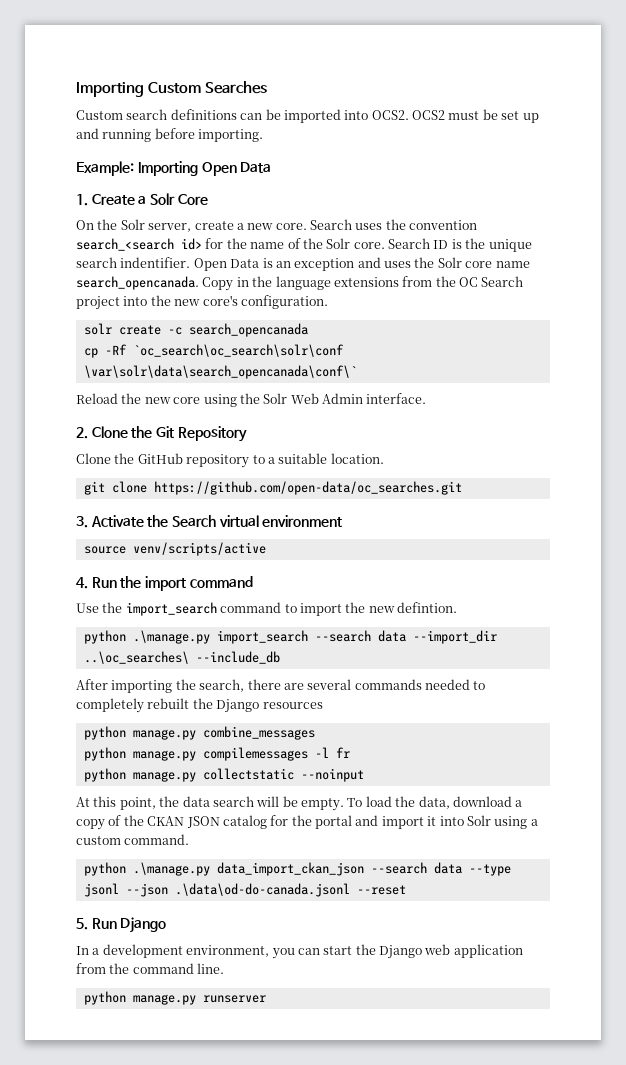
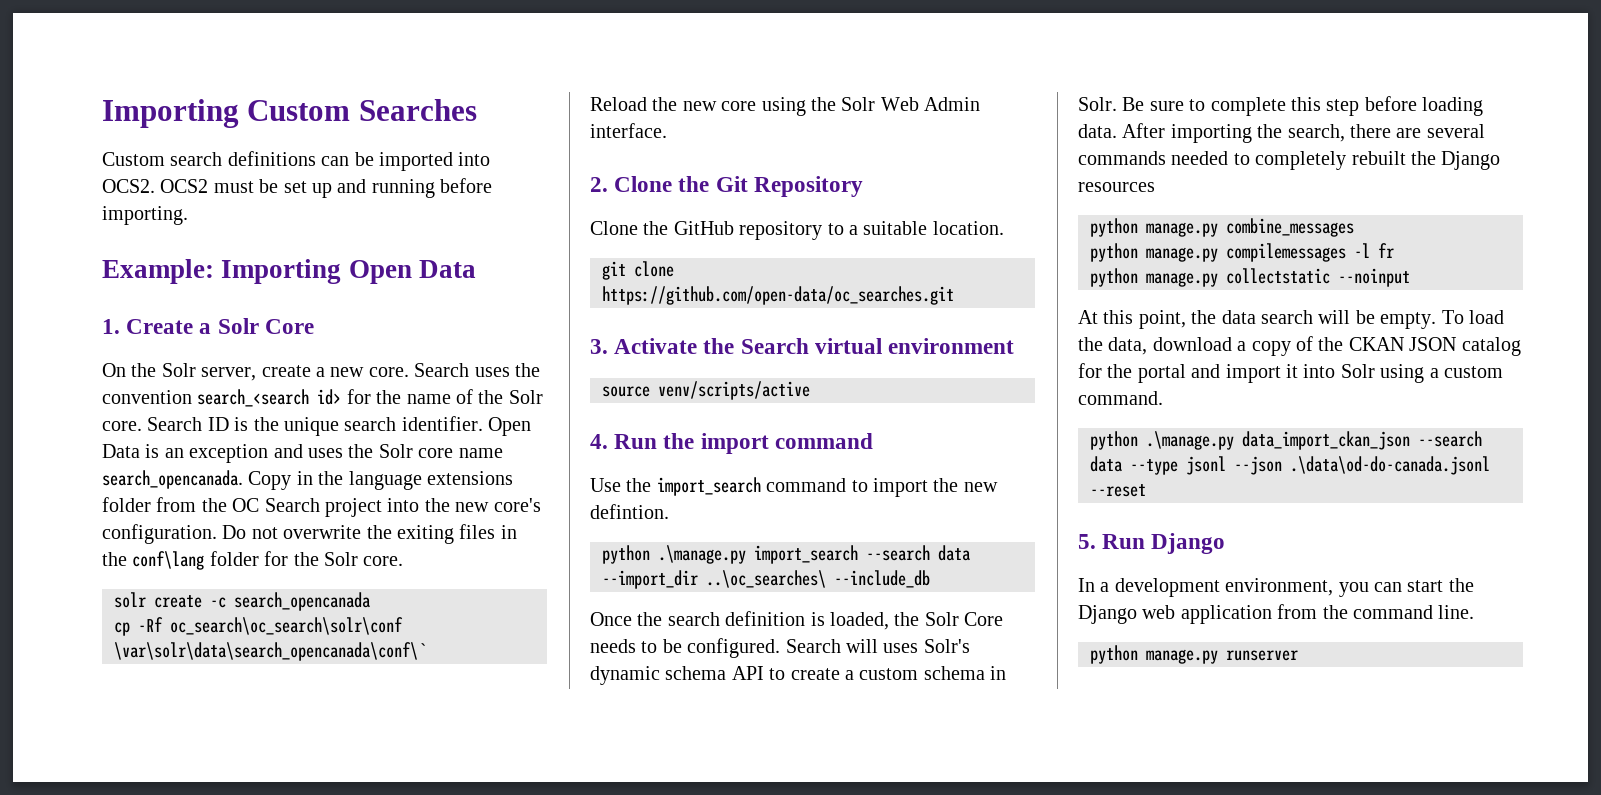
- Search ID is the unique search indentifier.
+ Search ID is the unique search identifier.
- Copy in the language extensions from the OC Search project into the new core's configuration.
+ Copy in the language extensions folder from the OC Search project into the new core's configuration. Do not overwrite the exiting files in the conf\lang folder for the Solr core.
- cp -Rf `oc_search\oc_search\solr\conf \var\solr\data\search_opencanada\conf\`
+ cp -Rf oc_search\oc_search\solr\conf \var\solr\data\search_opencanada\conf\`
+ Once the search definition is loaded, the Solr Core needs to be configured. Search will uses Solr's dynamic schema API to create a custom schema in Solr. Be sure to complete this step before loading data.

